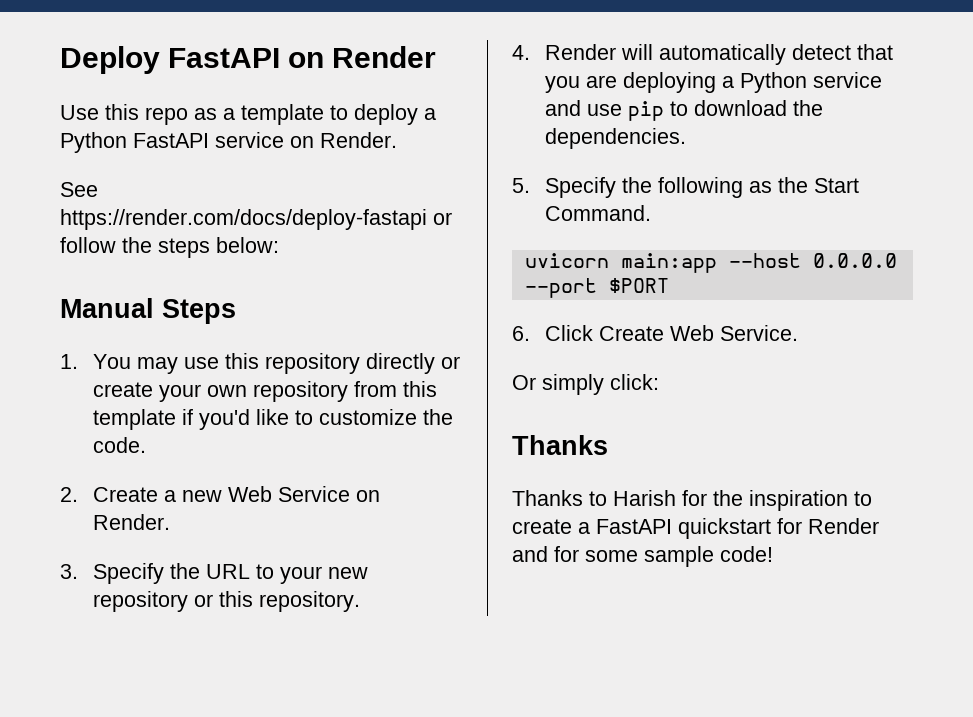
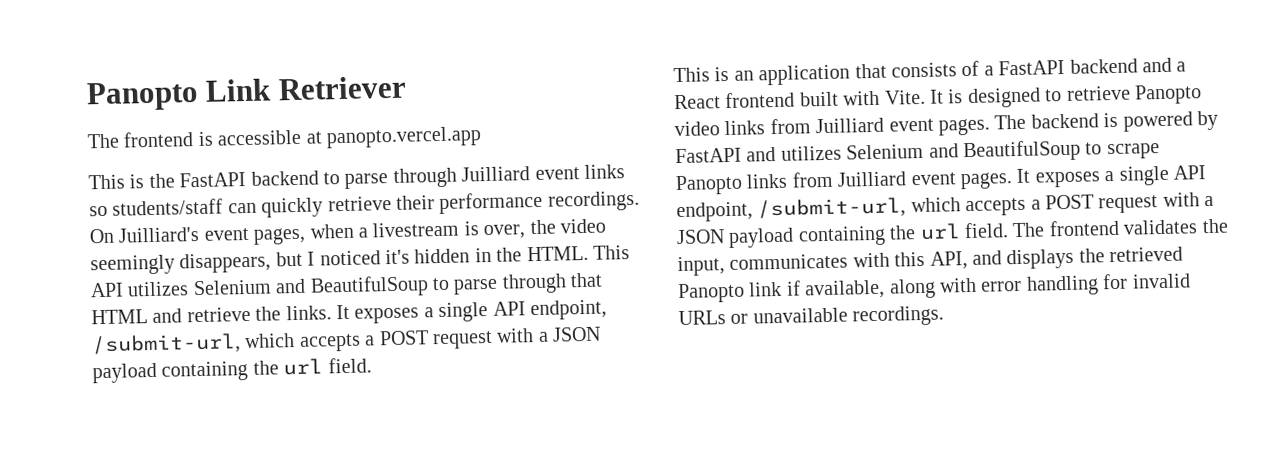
- Deploy FastAPI on Render
- Use this repo as a template to deploy a Python FastAPI service on Render.
- See https://render.com/docs/deploy-fastapi or follow the steps below:
- Manual Steps
- 1. You may use this repository directly or create your own repository from this template if you'd like to customize the code.
- 2. Create a new Web Service on Render.
- 3. Specify the URL to your new repository or this repository.
- 4. Render will automatically detect that you are deploying a Python service and use pip to download the dependencies.
- 5. Specify the following as the Start Command.
- uvicorn main:app --host 0.0.0.0 --port $PORT
- 6. Click Create Web Service.
- Or simply click:
- Thanks
- Thanks to Harish for the inspiration to create a FastAPI quickstart for Render and for some sample code!
+ Panopto Link Retriever
+ The frontend is accessible at panopto.vercel.app
+ This is the FastAPI backend to parse through Juilliard event links so students/staff can quickly retrieve their performance recordings. On Juilliard's event pages, when a livestream is over, the video seemingly disappears, but I noticed it's hidden in the HTML. This API utilizes Selenium and BeautifulSoup to parse through that HTML and retrieve the links. It exposes a single API endpoint, /submit-url, which accepts a POST request with a JSON payload containing the url field.
+ This is an application that consists of a FastAPI backend and a React frontend built with Vite. It is designed to retrieve Panopto video links from Juilliard event pages. The backend is powered by FastAPI and utilizes Selenium and BeautifulSoup to scrape Panopto links from Juilliard event pages. It exposes a single API endpoint, /submit-url, which accepts a POST request with a JSON payload containing the url field. The frontend validates the input, communicates with this API, and displays the retrieved Panopto link if available, along with error handling for invalid URLs or unavailable recordings.

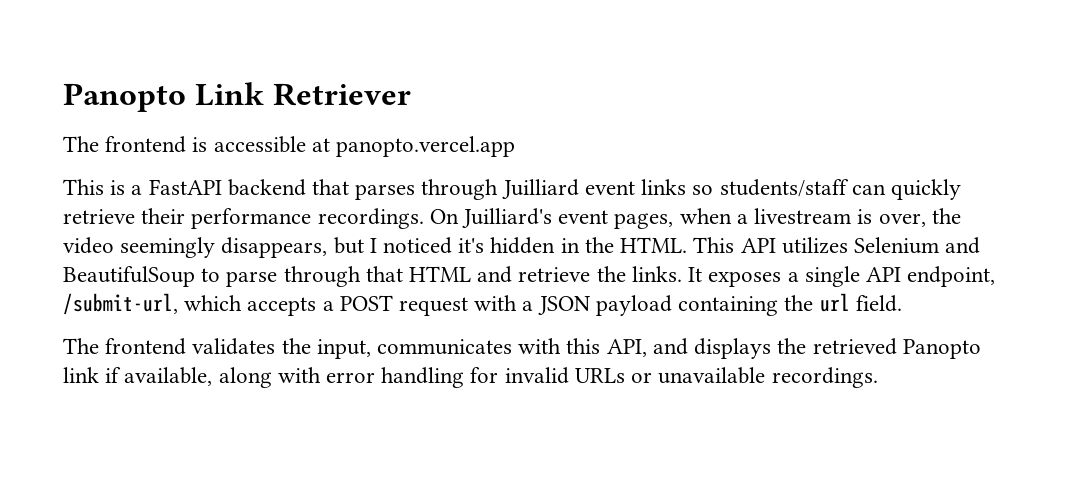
- This is the FastAPI backend to parse through Juilliard event links so students/staff can quickly retrieve their performance recordings.
+ This is a FastAPI backend that parses through Juilliard event links so students/staff can quickly retrieve their performance recordings.
- This is an application that consists of a FastAPI backend and a React frontend built with Vite. It is designed to retrieve Panopto video links from Juilliard event pages. The backend is powered by FastAPI and utilizes Selenium and BeautifulSoup to scrape Panopto links from Juilliard event pages. It exposes a single API endpoint, /submit-url, which accepts a POST request with a JSON payload containing the url field.

